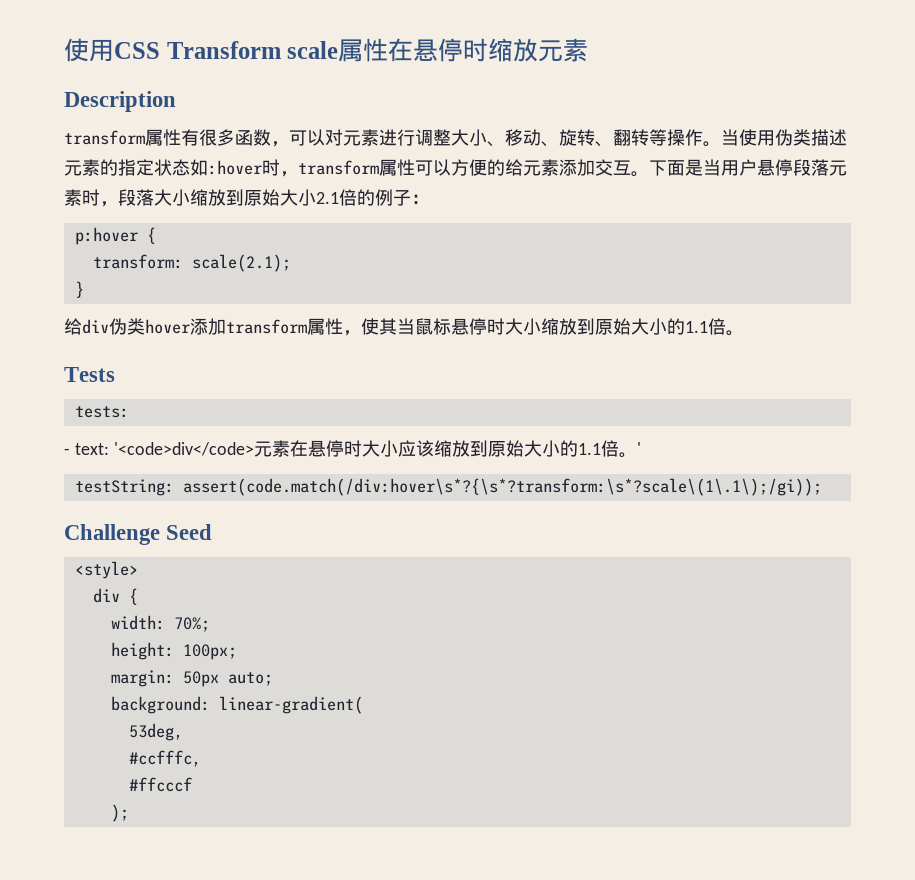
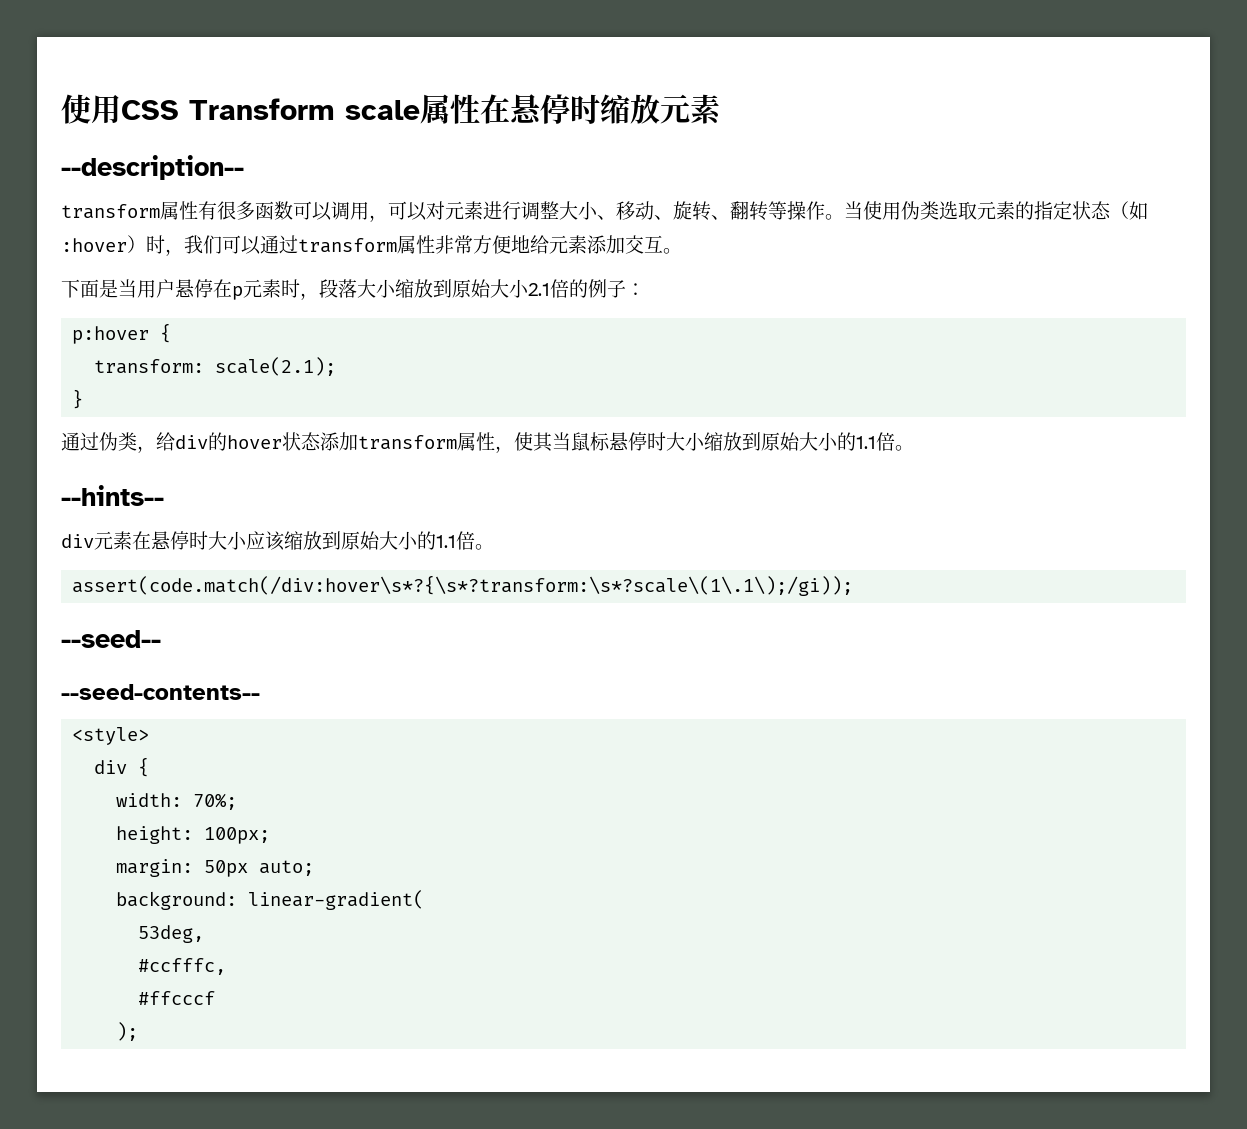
- Description
+ --description--
- transform属性有很多函数，可以对元素进行调整大小、移动、旋转、翻转等操作。
+ transform属性有很多函数可以调用，可以对元素进行调整大小、移动、旋转、翻转等操作。
- 当使用伪类描述元素的指定状态如:hover时，transform属性可以方便的给元素添加交互。下面是当用户悬停段落元素时，段落大小缩放到原始大小2.1倍的例子：
+ 当使用伪类选取元素的指定状态（如:hover）时，我们可以通过transform属性非常方便地给元素添加交互。
+ 下面是当用户悬停在p元素时，段落大小缩放到原始大小2.1倍的例子：
- 给div伪类hover添加transform属性，使其当鼠标悬停时大小缩放到原始大小的1.1倍。
+ 通过伪类，给div的hover状态添加transform属性，使其当鼠标悬停时大小缩放到原始大小的1.1倍。
- Tests
- tests:
- - text: '<code>div</code>元素在悬停时大小应该缩放到原始大小的1.1倍。'
- testString: assert(code.match(/div:hover\s*?{\s*?transform:\s*?scale\(1\.1\);/gi));
+ --hints--
+ div元素在悬停时大小应该缩放到原始大小的1.1倍。
+ assert(code.match(/div:hover\s*?{\s*?transform:\s*?scale\(1\.1\);/gi));
- Challenge Seed
+ --seed--
+ --seed-contents--

